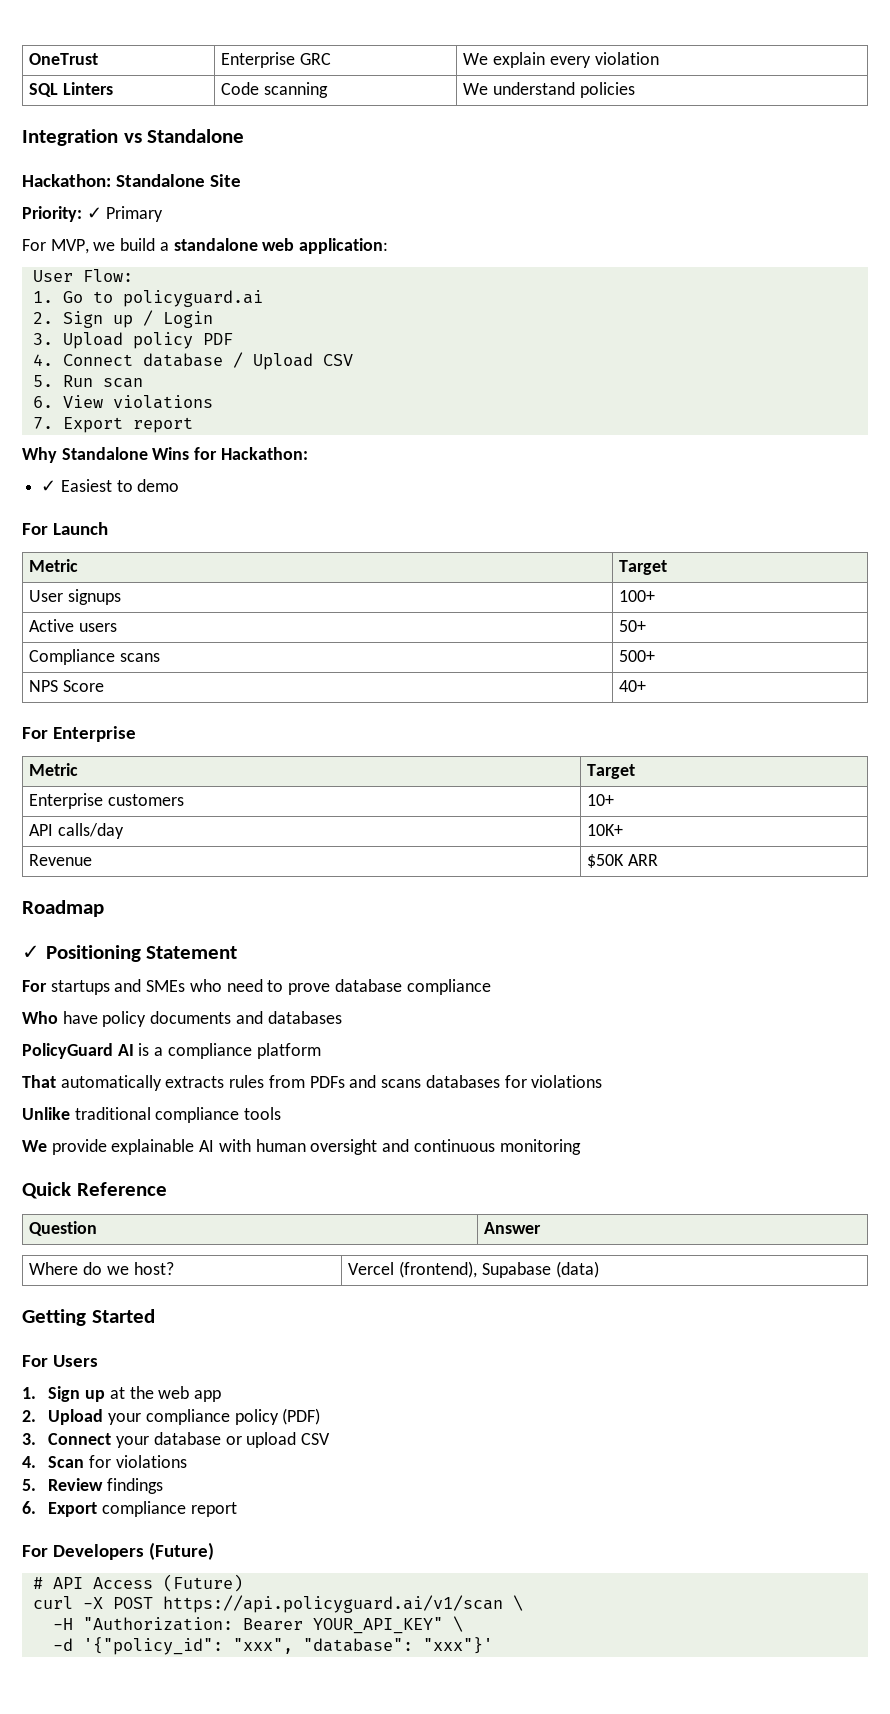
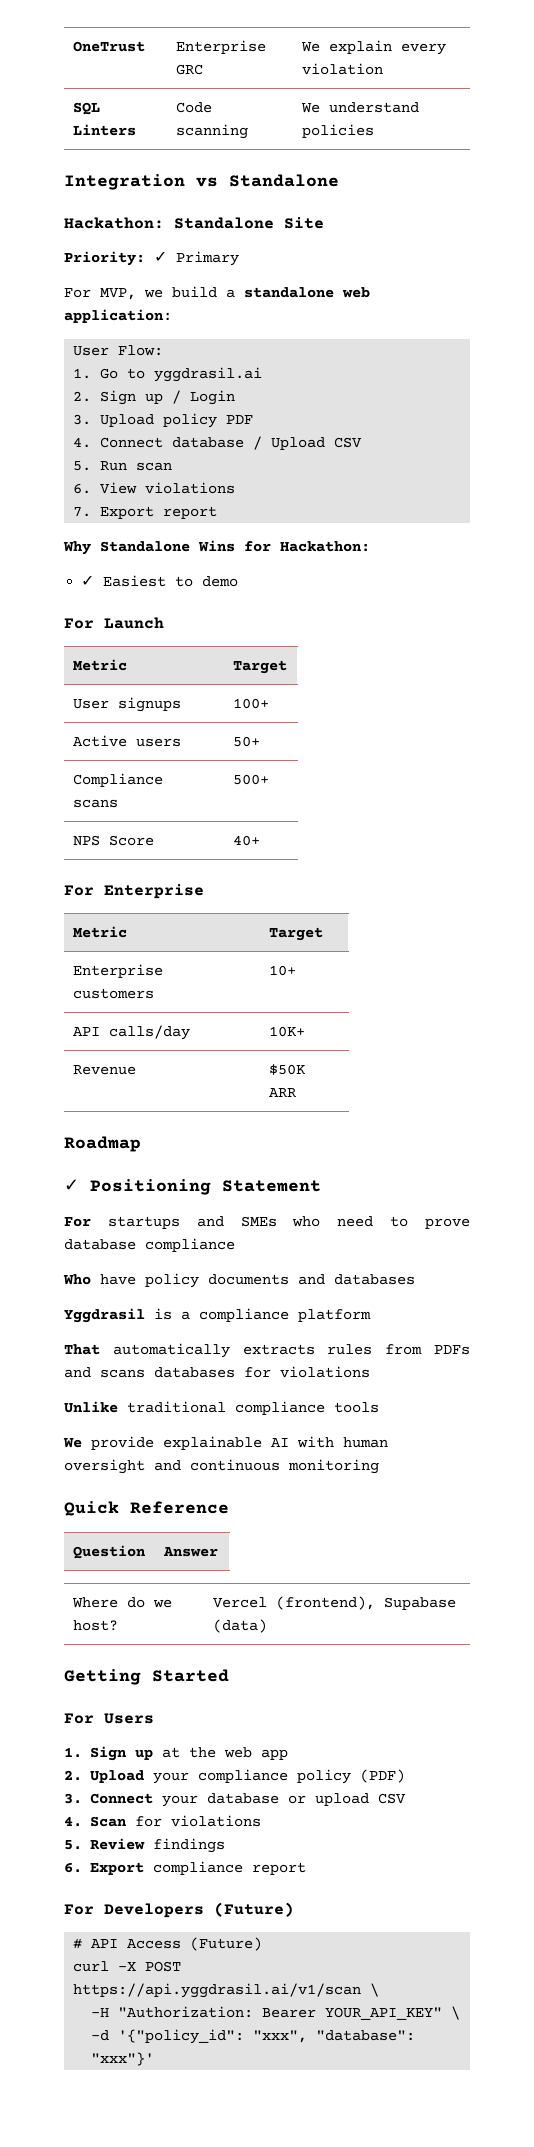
- 1. Go to policyguard.ai
+ 1. Go to yggdrasil.ai
- PolicyGuard AI is a compliance platform
+ Yggdrasil is a compliance platform
- curl -X POST https://api.policyguard.ai/v1/scan \
+ curl -X POST https://api.yggdrasil.ai/v1/scan \

